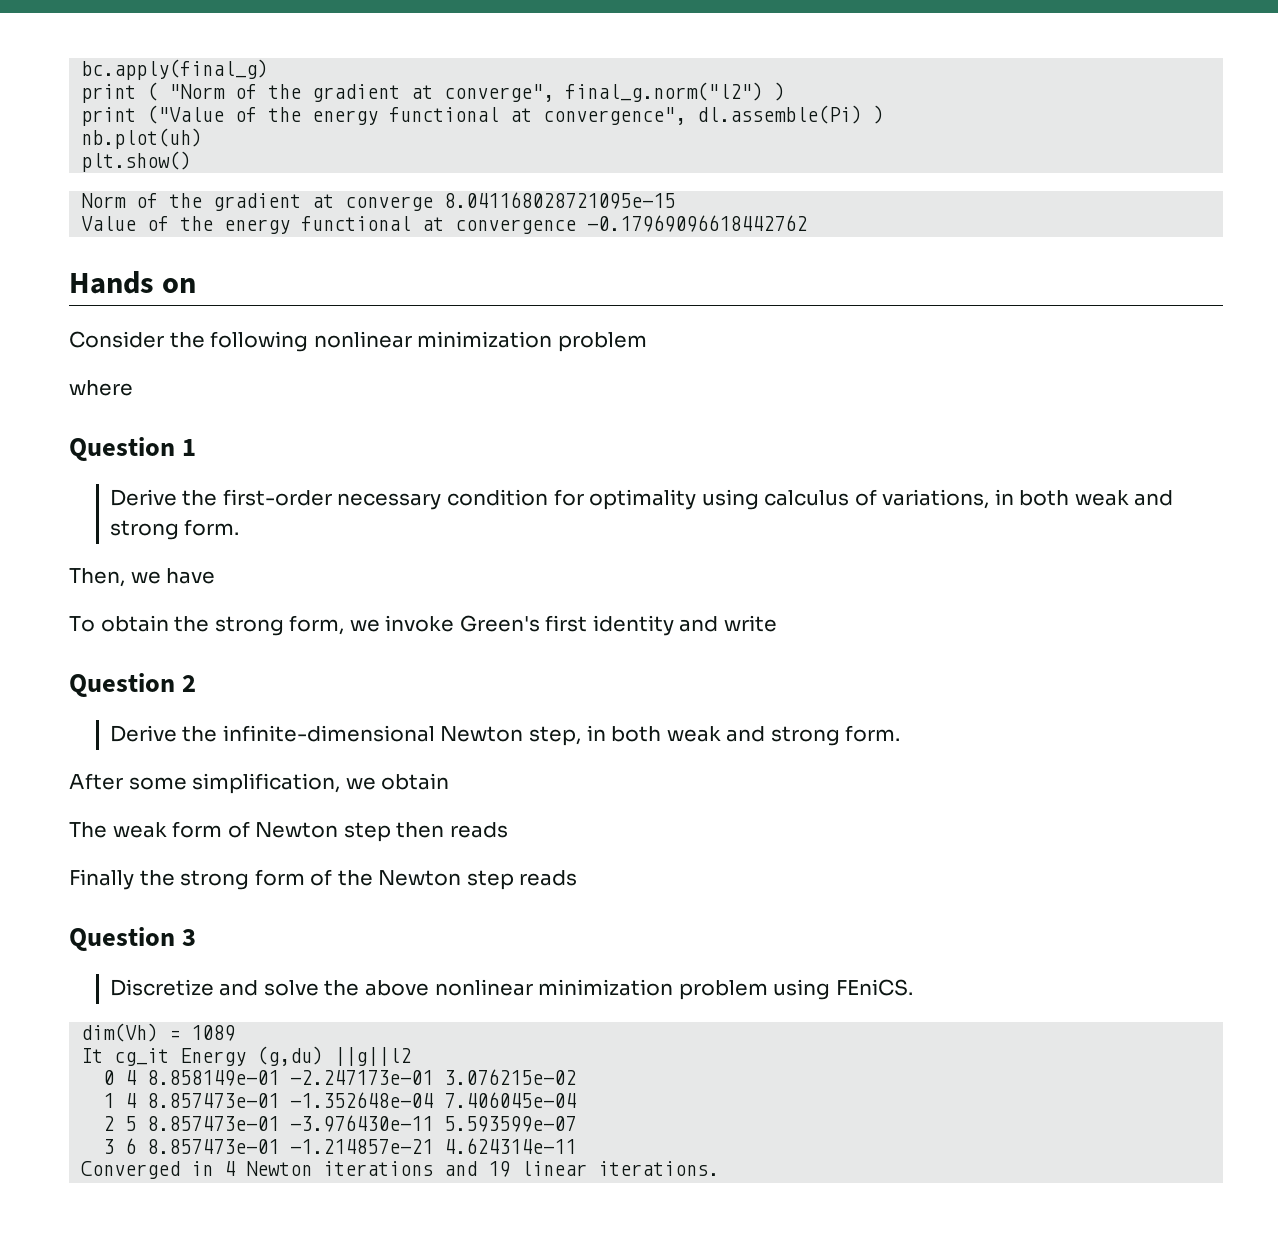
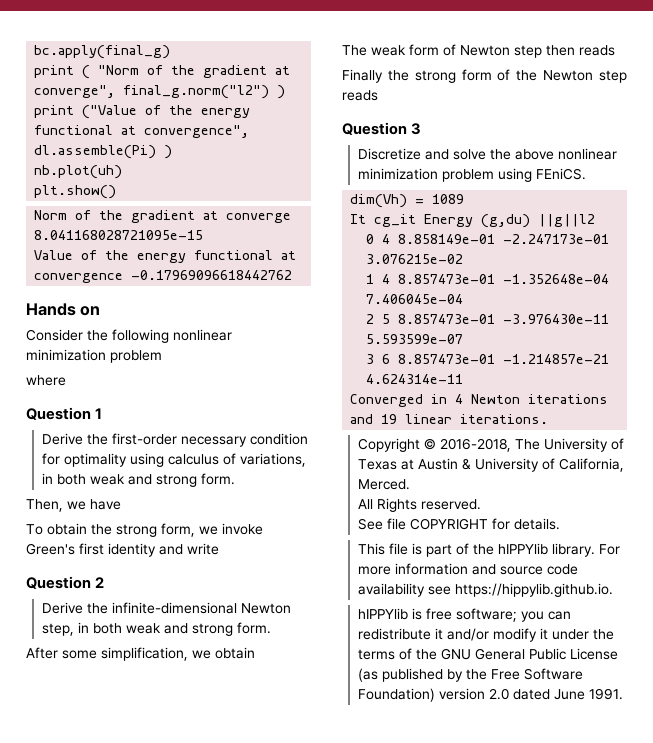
+ Copyright © 2016-2018, The University of Texas at Austin & University of California, Merced.
+ All Rights reserved.
+ See file COPYRIGHT for details.
+ This file is part of the hIPPYlib library. For more information and source code availability see https://hippylib.github.io.
+ hIPPYlib is free software; you can redistribute it and/or modify it under the terms of the GNU General Public License (as published by the Free Software Foundation) version 2.0 dated June 1991.

